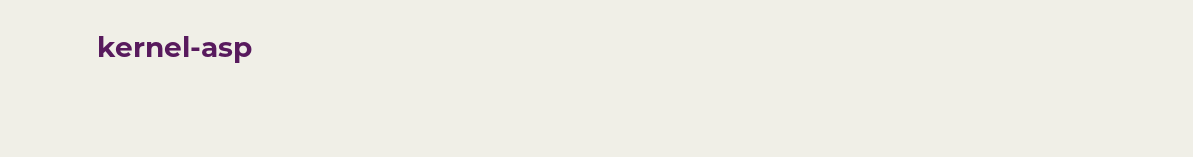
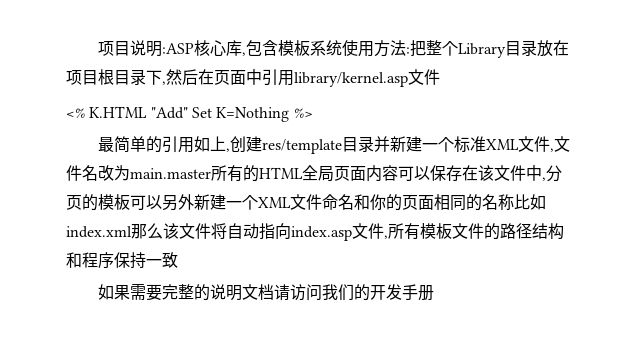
- kernel-asp
+ 项目说明:ASP核心库,包含模板系统使用方法:把整个Library目录放在项目根目录下,然后在页面中引用library/kernel.asp文件
+ <% K.HTML "Add" Set K=Nothing %>
+ 最简单的引用如上,创建res/template目录并新建一个标准XML文件,文件名改为main.master所有的HTML全局页面内容可以保存在该文件中,分页的模板可以另外新建一个XML文件命名和你的页面相同的名称比如index.xml那么该文件将自动指向index.asp文件,所有模板文件的路径结构和程序保持一致
+ 如果需要完整的说明文档请访问我们的开发手册

